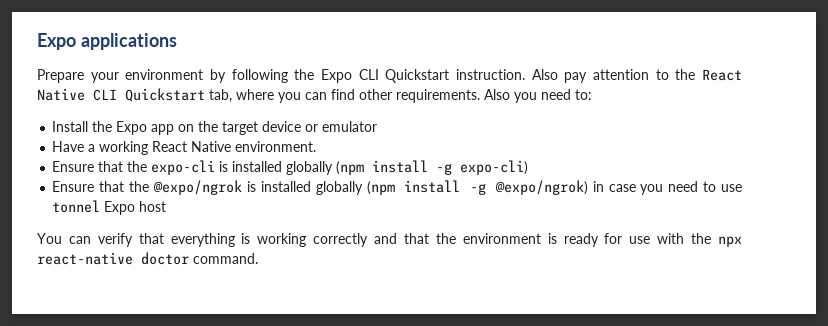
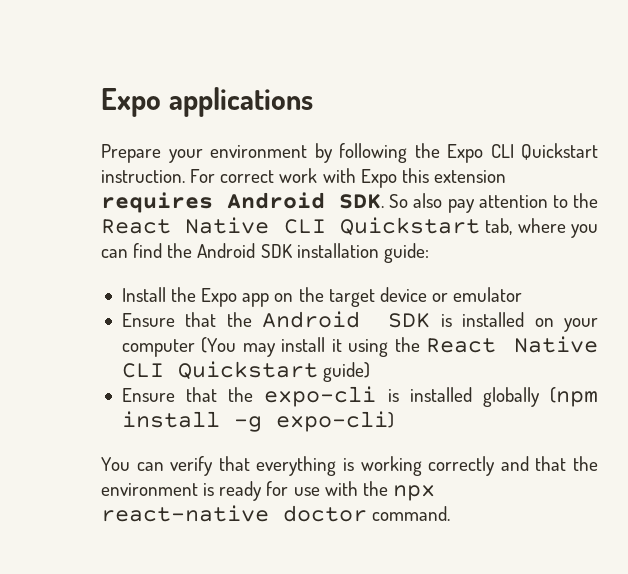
- Also pay attention to the React Native CLI Quickstart tab, where you can find other requirements. Also you need to:
+ For correct work with Expo this extension requires Android SDK. So also pay attention to the React Native CLI Quickstart tab, where you can find the Android SDK installation guide:
- Have a working React Native environment.
+ Ensure that the Android SDK is installed on your computer (You may install it using the React Native CLI Quickstart guide)
- Ensure that the @expo/ngrok is installed globally (npm install -g @expo/ngrok) in case you need to use tonnel Expo host

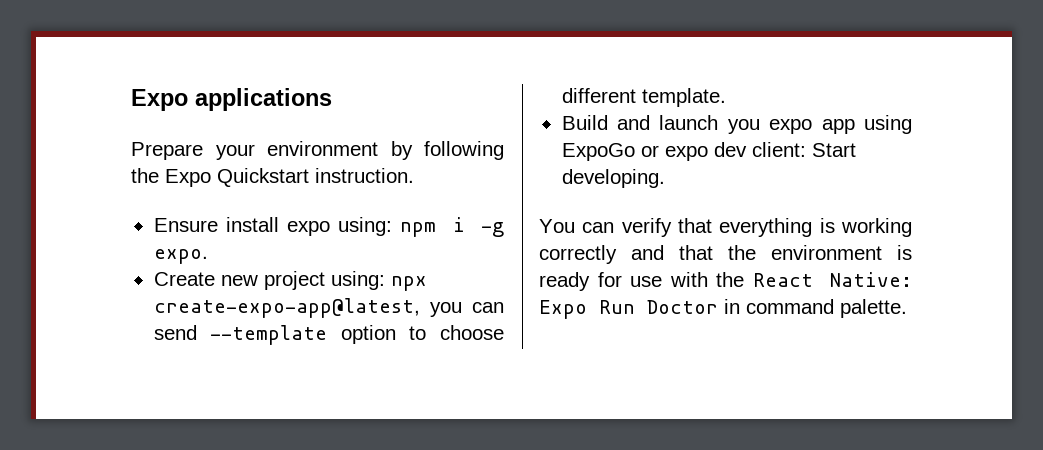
- Prepare your environment by following the Expo CLI Quickstart instruction. For correct work with Expo this extension requires Android SDK. So also pay attention to the React Native CLI Quickstart tab, where you can find the Android SDK installation guide:
- Install the Expo app on the target device or emulator
- Ensure that the Android SDK is installed on your computer (You may install it using the React Native CLI Quickstart guide)
- Ensure that the expo-cli is installed globally (npm install -g expo-cli)
+ Prepare your environment by following the Expo Quickstart instruction.
+ Ensure install expo using: npm i -g expo.
+ Create new project using: npx create-expo-app@latest, you can send --template option to choose different template.
+ Build and launch you expo app using ExpoGo or expo dev client: Start developing.
- You can verify that everything is working correctly and that the environment is ready for use with the npx react-native doctor command.
+ You can verify that everything is working correctly and that the environment is ready for use with the React Native: Expo Run Doctor in command palette.

